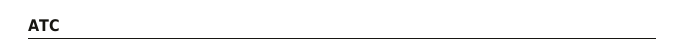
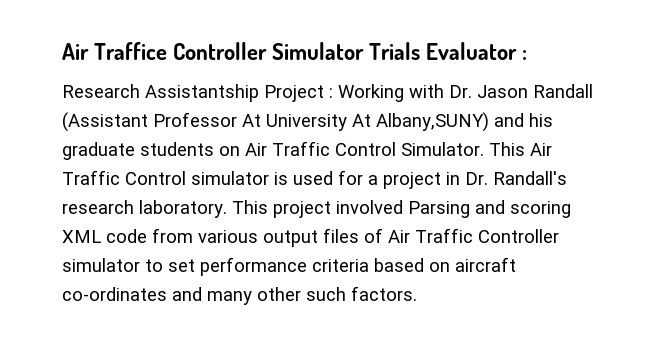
- ATC
+ Air Traffice Controller Simulator Trials Evaluator :
+ Research Assistantship Project : Working with Dr. Jason Randall (Assistant Professor At University At Albany,SUNY) and his graduate students on Air Traffic Control Simulator. This Air Traffic Control simulator is used for a project in Dr. Randall's research laboratory. This project involved Parsing and scoring XML code from various output files of Air Traffic Controller simulator to set performance criteria based on aircraft co-ordinates and many other such factors.

